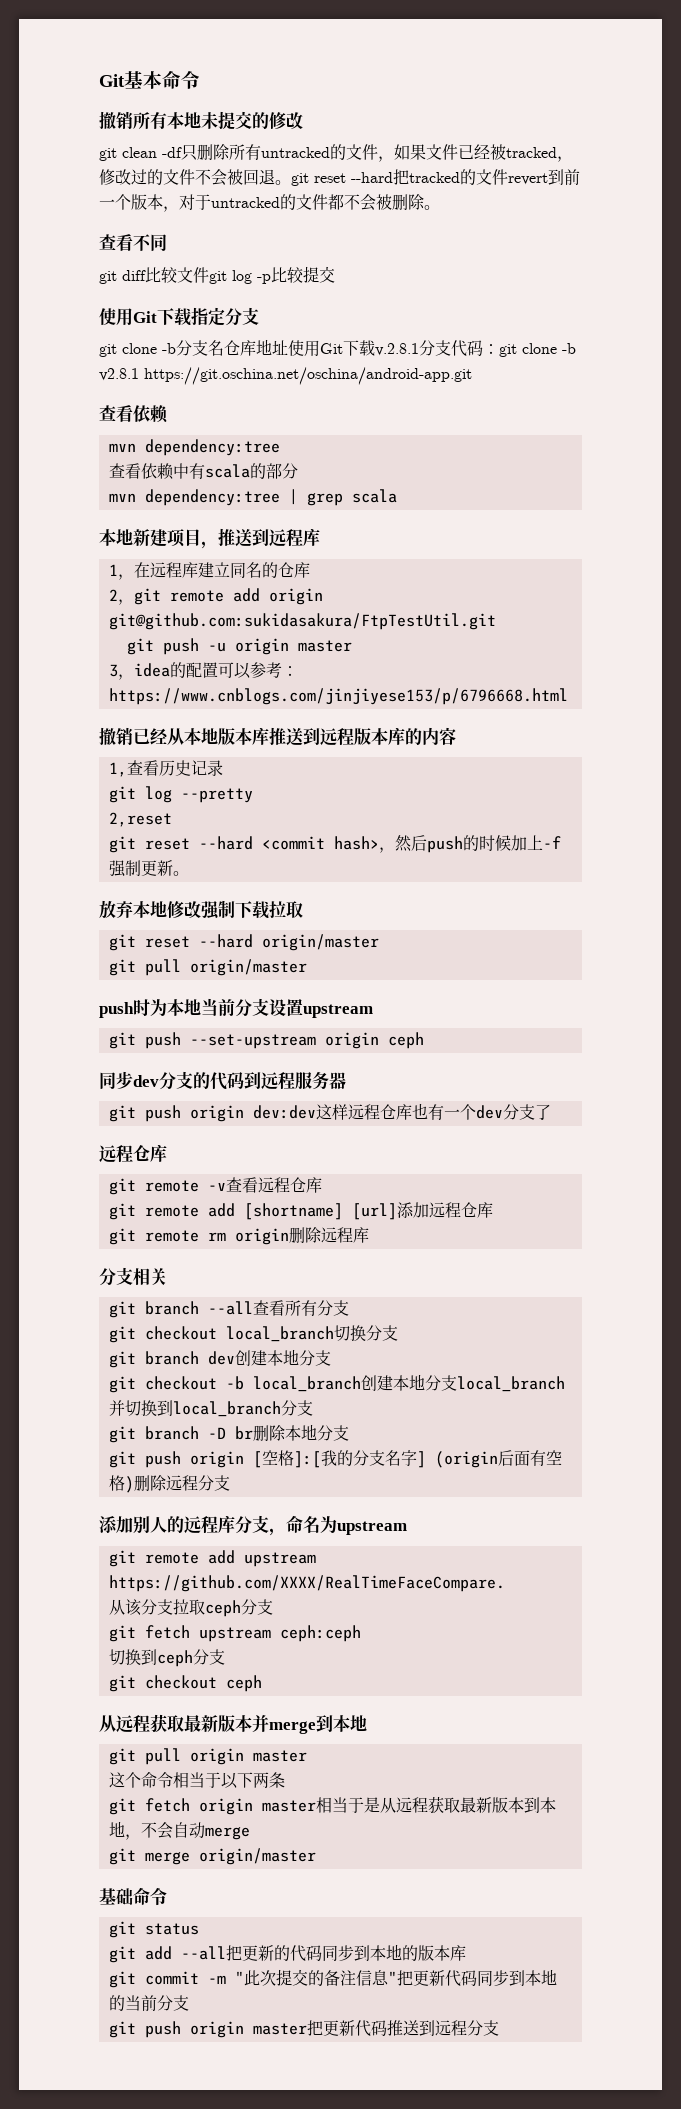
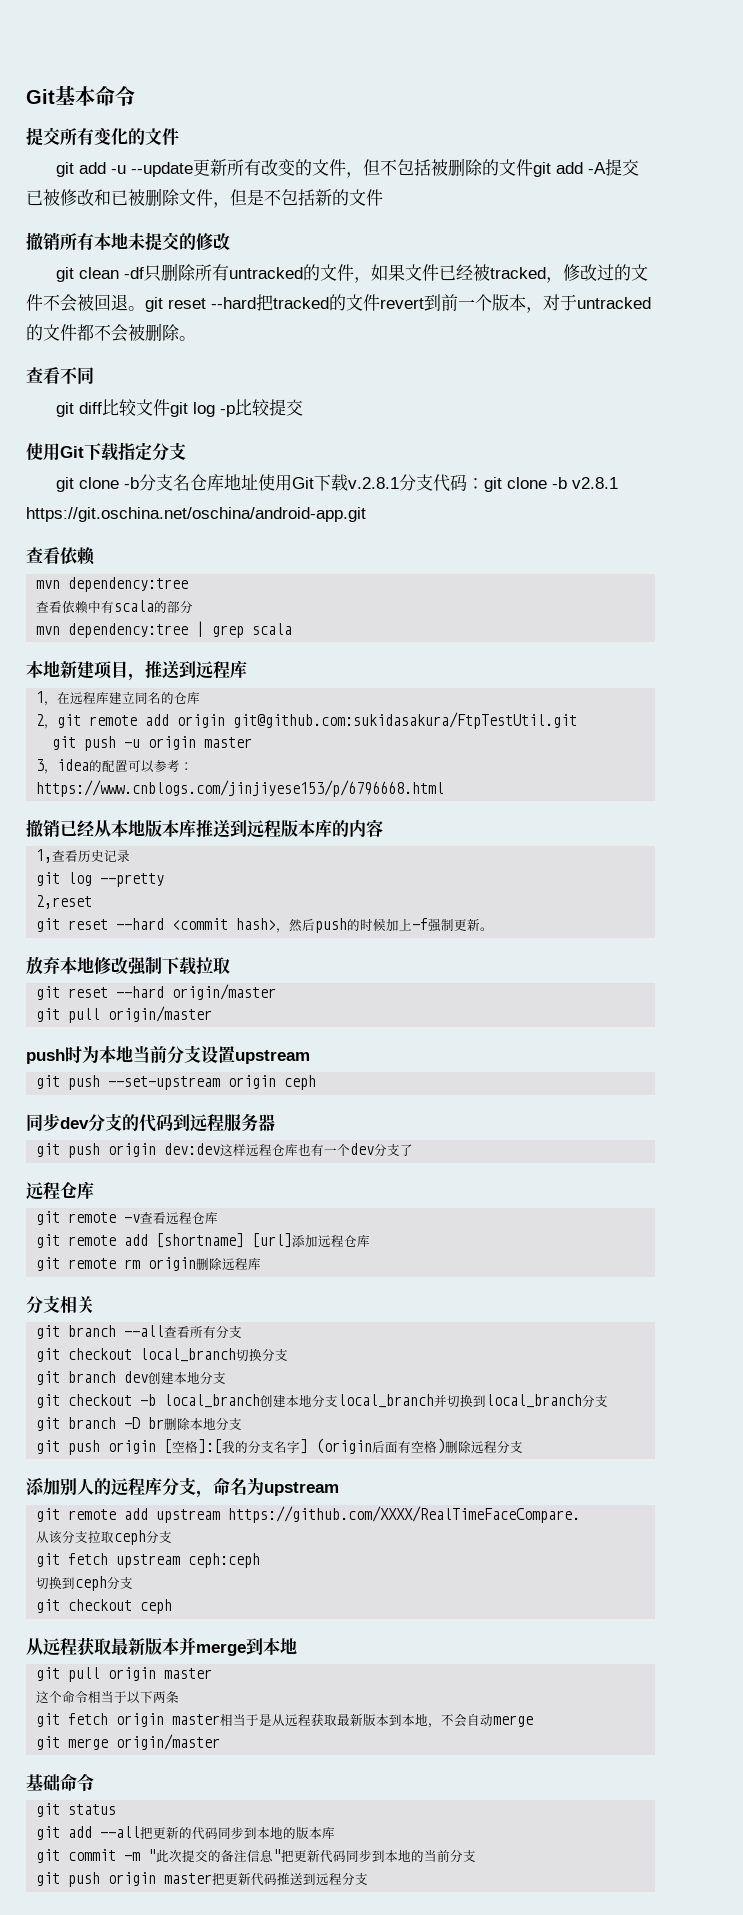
+ 提交所有变化的文件
+ git add -u --update更新所有改变的文件，但不包括被删除的文件git add -A提交已被修改和已被删除文件，但是不包括新的文件

